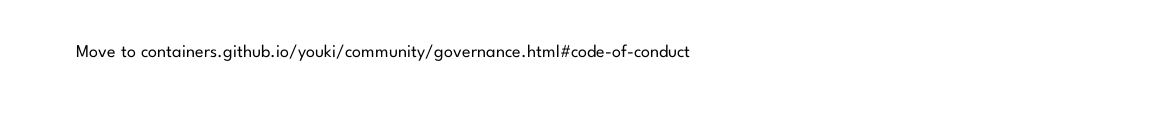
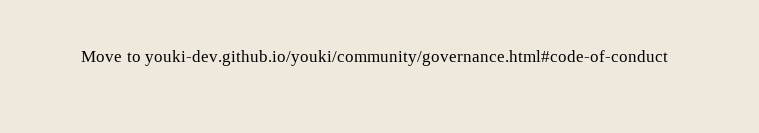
- Move to containers.github.io/youki/community/governance.html#code-of-conduct
+ Move to youki-dev.github.io/youki/community/governance.html#code-of-conduct

